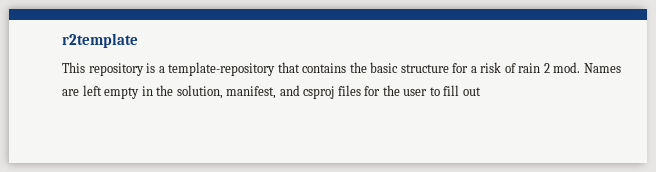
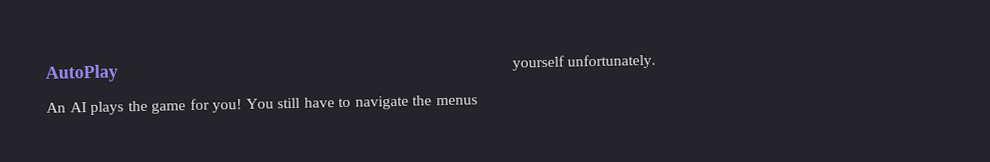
- r2template
- This repository is a template-repository that contains the basic structure for a risk of rain 2 mod. Names are left empty in the solution, manifest, and csproj files for the user to fill out
+ AutoPlay
+ An AI plays the game for you! You still have to navigate the menus yourself unfortunately.

